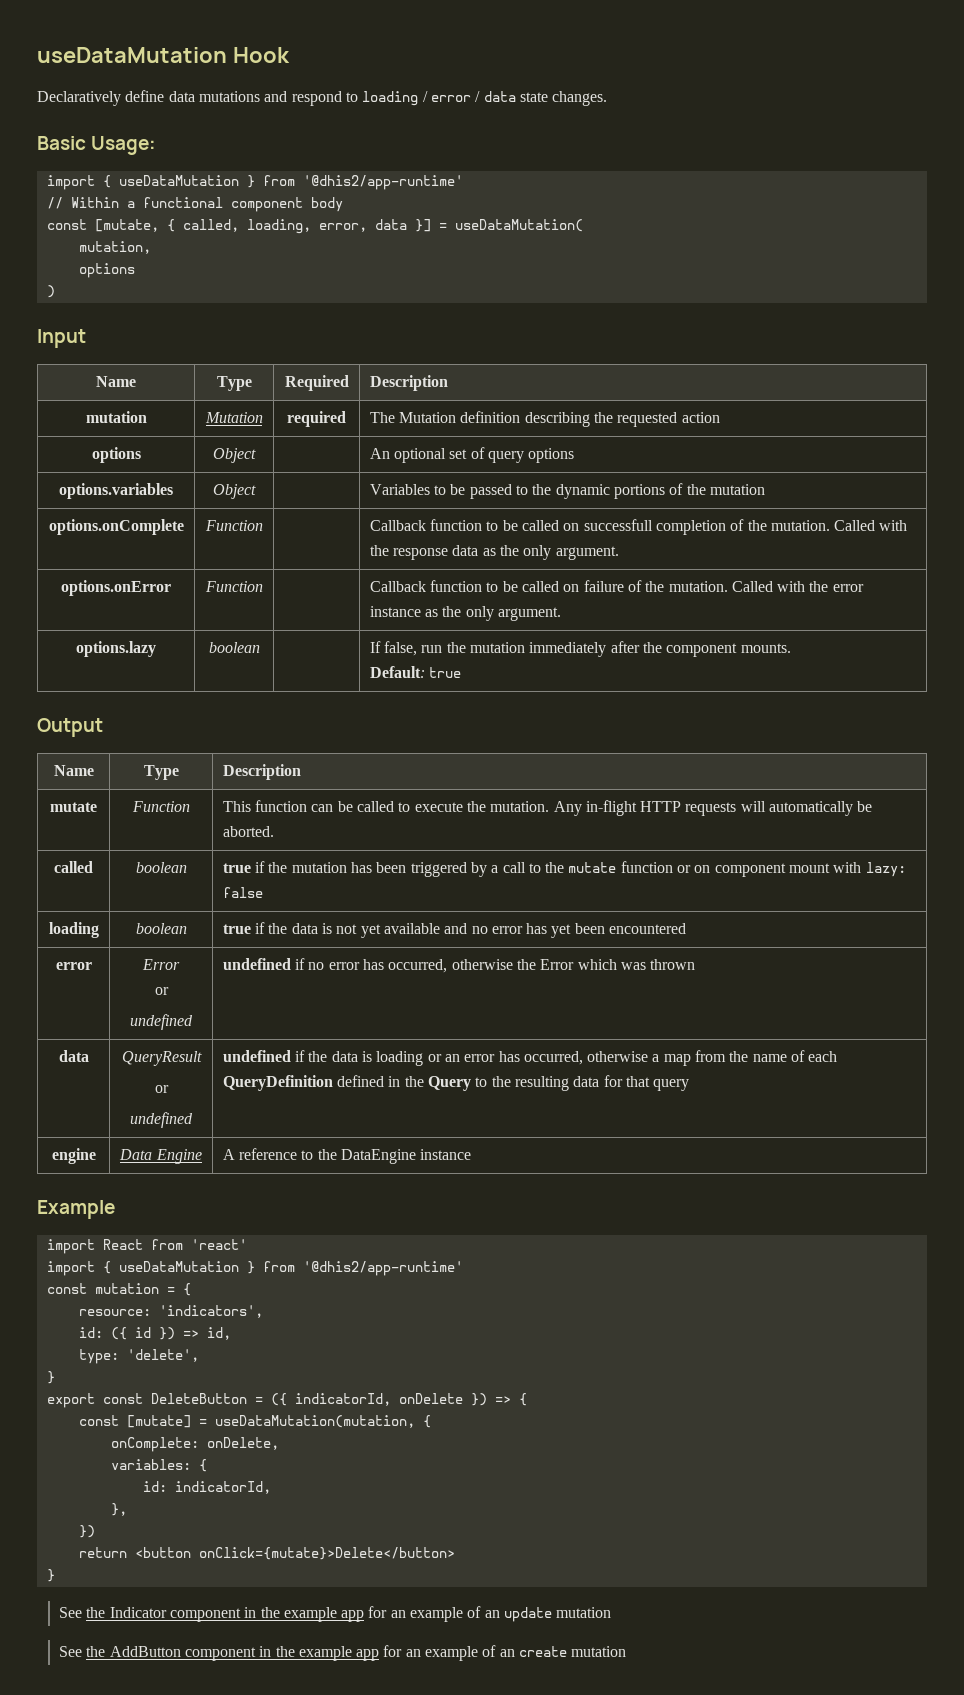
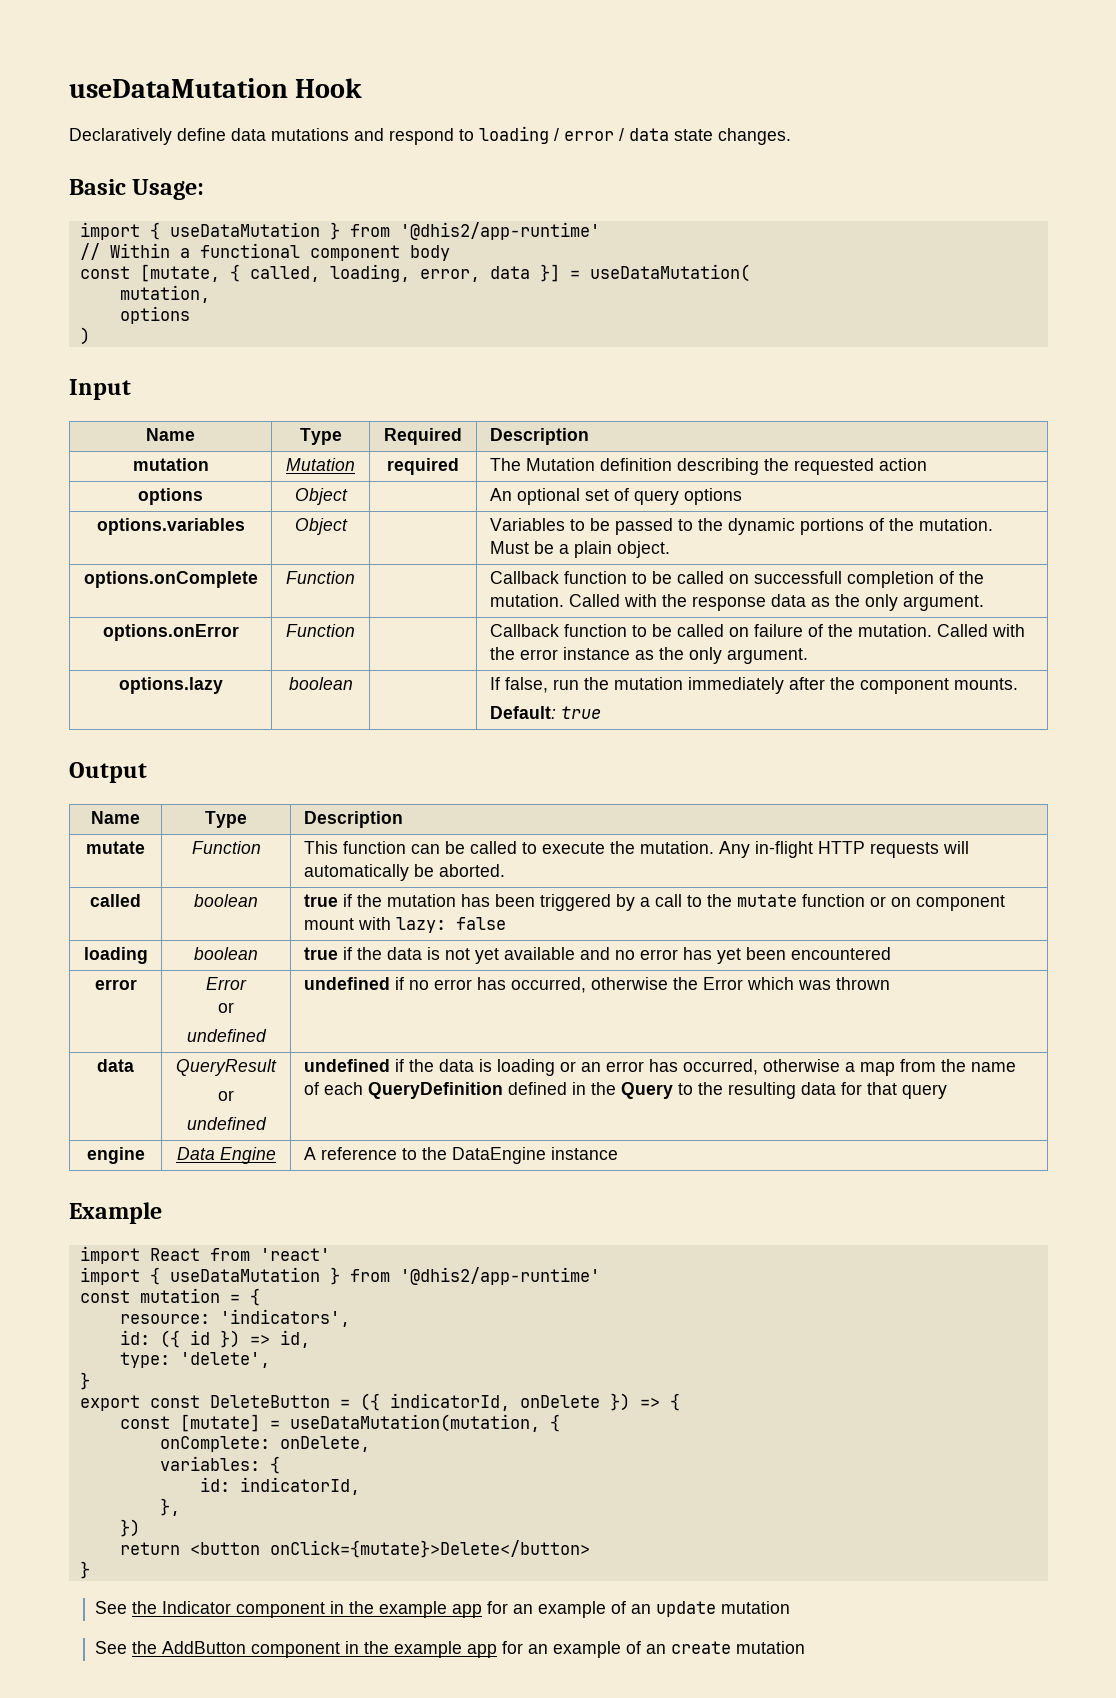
- options.variables | Object | | Variables to be passed to the dynamic portions of the mutation
+ options.variables | Object | | Variables to be passed to the dynamic portions of the mutation. Must be a plain object.

